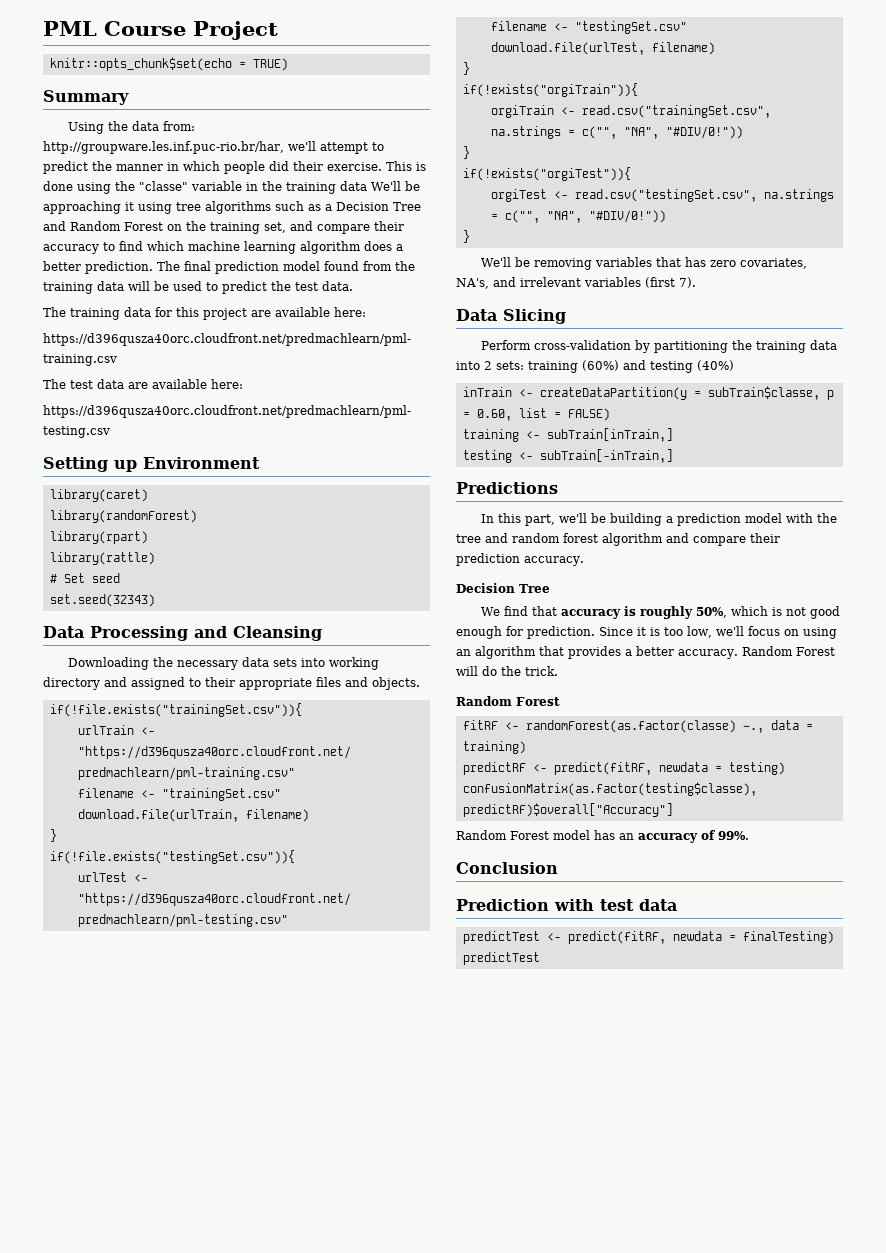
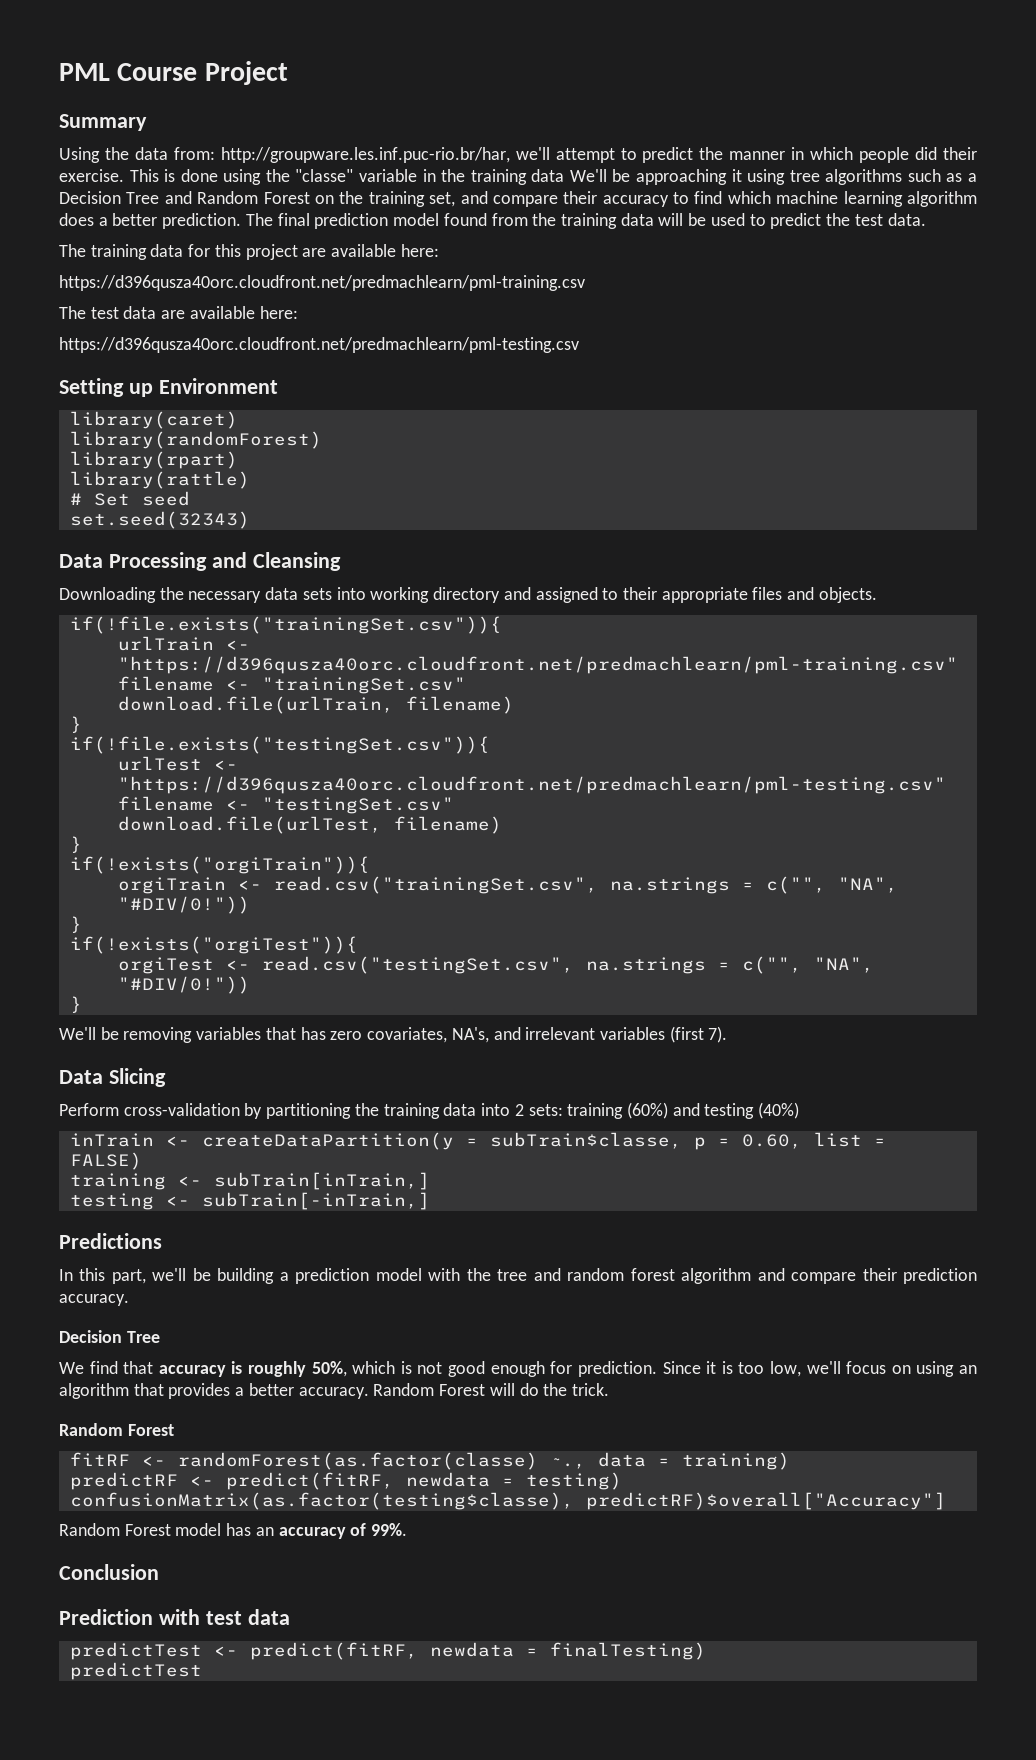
- knitr::opts_chunk$set(echo = TRUE)

